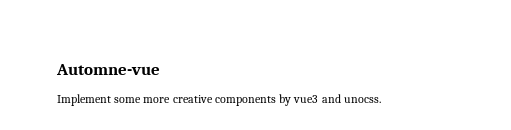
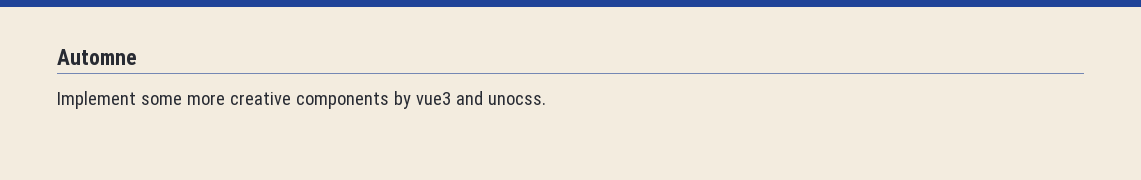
- Automne-vue
+ Automne

